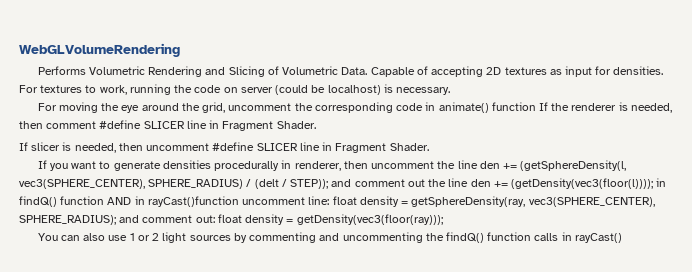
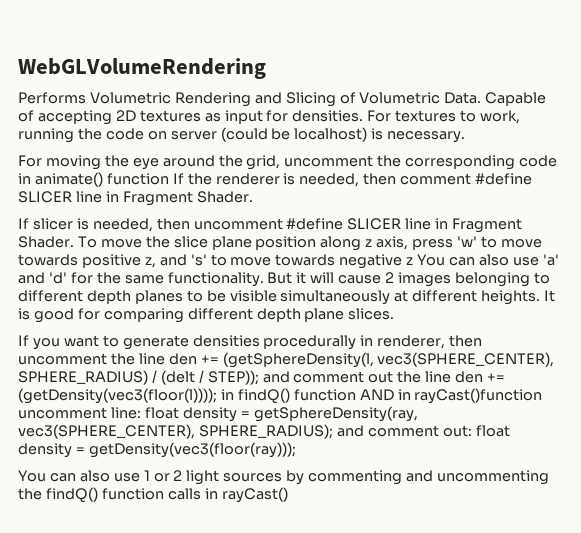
+ To move the slice plane position along z axis, press 'w' to move towards positive z, and 's' to move towards negative z You can also use 'a' and 'd' for the same functionality. But it will cause 2 images belonging to different depth planes to be visible simultaneously at different heights. It is good for comparing different depth plane slices.

